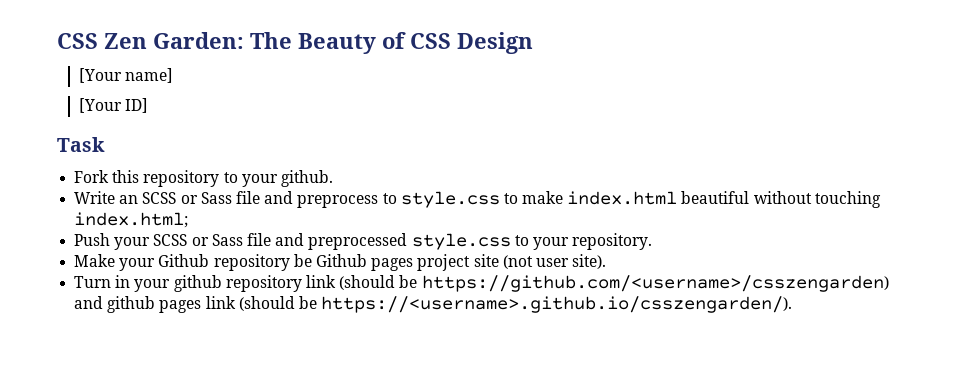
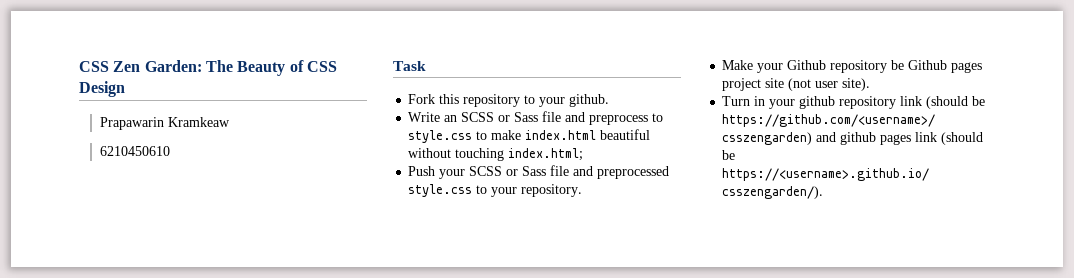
- [Your name]
- [Your ID]
+ Prapawarin Kramkeaw
+ 6210450610

